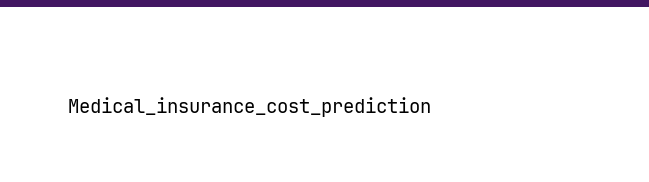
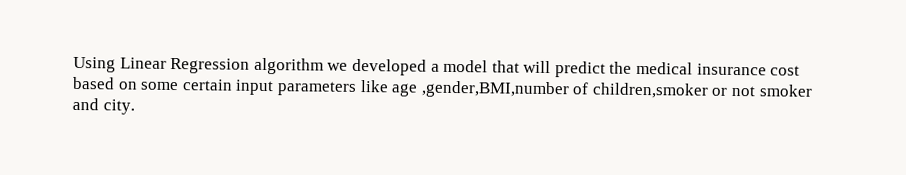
- Medical_insurance_cost_prediction
+ Using Linear Regression algorithm we developed a model that will predict the medical insurance cost based on some certain input parameters like age ,gender,BMI,number of children,smoker or not smoker and city.

